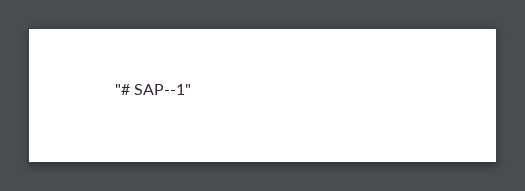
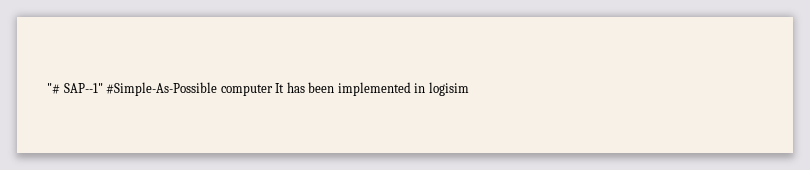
- "# SAP--1"
+ "# SAP--1" #Simple-As-Possible computer It has been implemented in logisim

